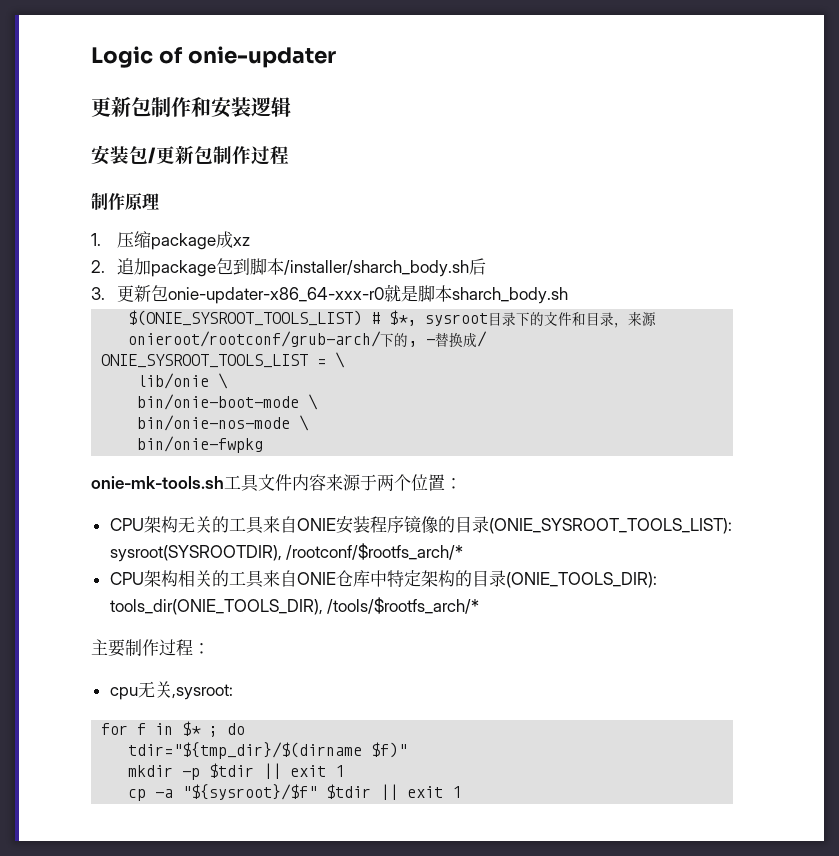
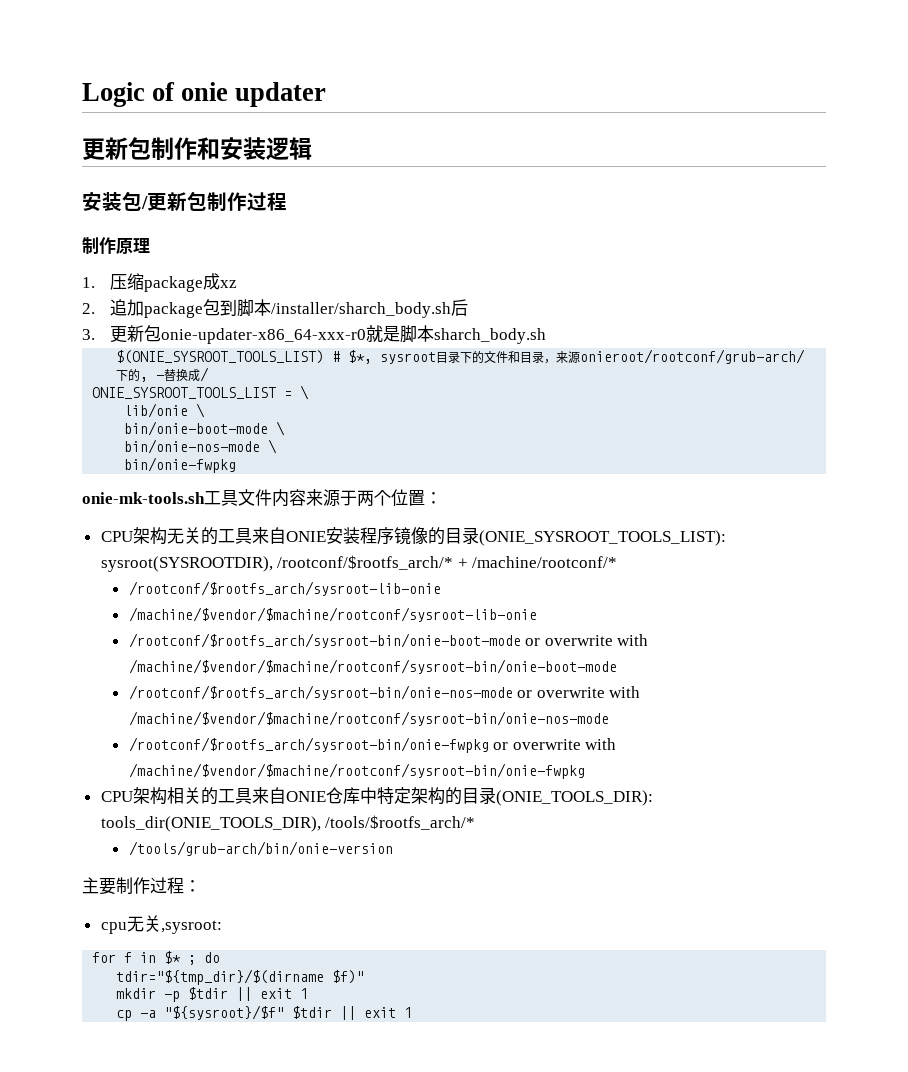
- Logic of onie-updater
+ Logic of onie updater
- CPU架构无关的工具来自ONIE安装程序镜像的目录(ONIE_SYSROOT_TOOLS_LIST): sysroot(SYSROOTDIR), /rootconf/$rootfs_arch/*
+ CPU架构无关的工具来自ONIE安装程序镜像的目录(ONIE_SYSROOT_TOOLS_LIST): sysroot(SYSROOTDIR), /rootconf/$rootfs_arch/* + /machine/rootconf/*
+ /rootconf/$rootfs_arch/sysroot-lib-onie
+ /machine/$vendor/$machine/rootconf/sysroot-lib-onie
+ /rootconf/$rootfs_arch/sysroot-bin/onie-boot-mode or overwrite with /machine/$vendor/$machine/rootconf/sysroot-bin/onie-boot-mode
+ /rootconf/$rootfs_arch/sysroot-bin/onie-nos-mode or overwrite with /machine/$vendor/$machine/rootconf/sysroot-bin/onie-nos-mode
+ /rootconf/$rootfs_arch/sysroot-bin/onie-fwpkg or overwrite with /machine/$vendor/$machine/rootconf/sysroot-bin/onie-fwpkg
+ /tools/grub-arch/bin/onie-version

